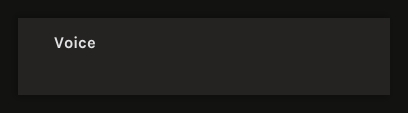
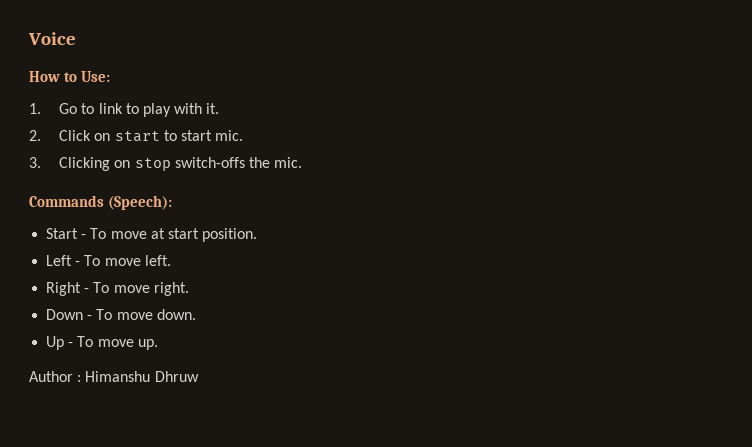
+ How to Use:
+ 1. Go to link to play with it.
+ 2. Click on start to start mic.
+ 3. Clicking on stop switch-offs the mic.
+ Commands (Speech):
+ Start - To move at start position.
+ Left - To move left.
+ Right - To move right.
+ Down - To move down.
+ Up - To move up.
+ Author : Himanshu Dhruw

